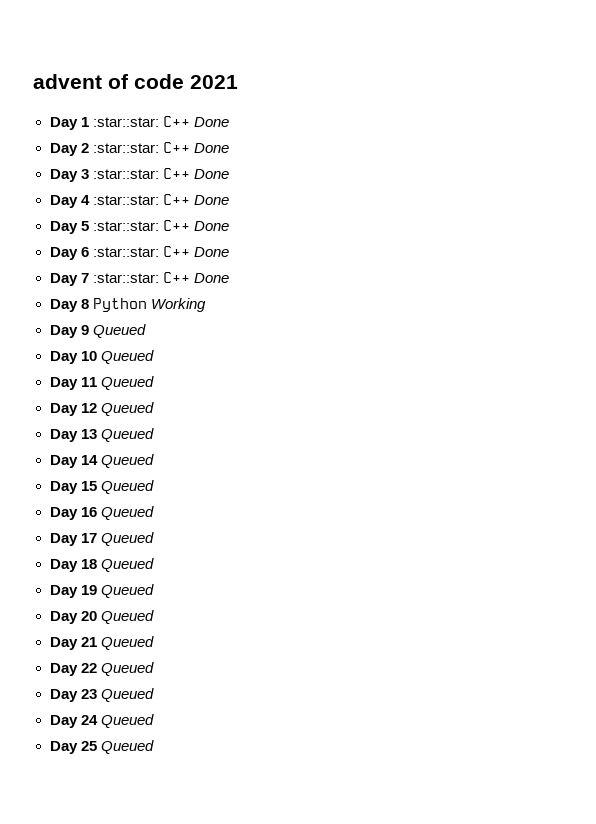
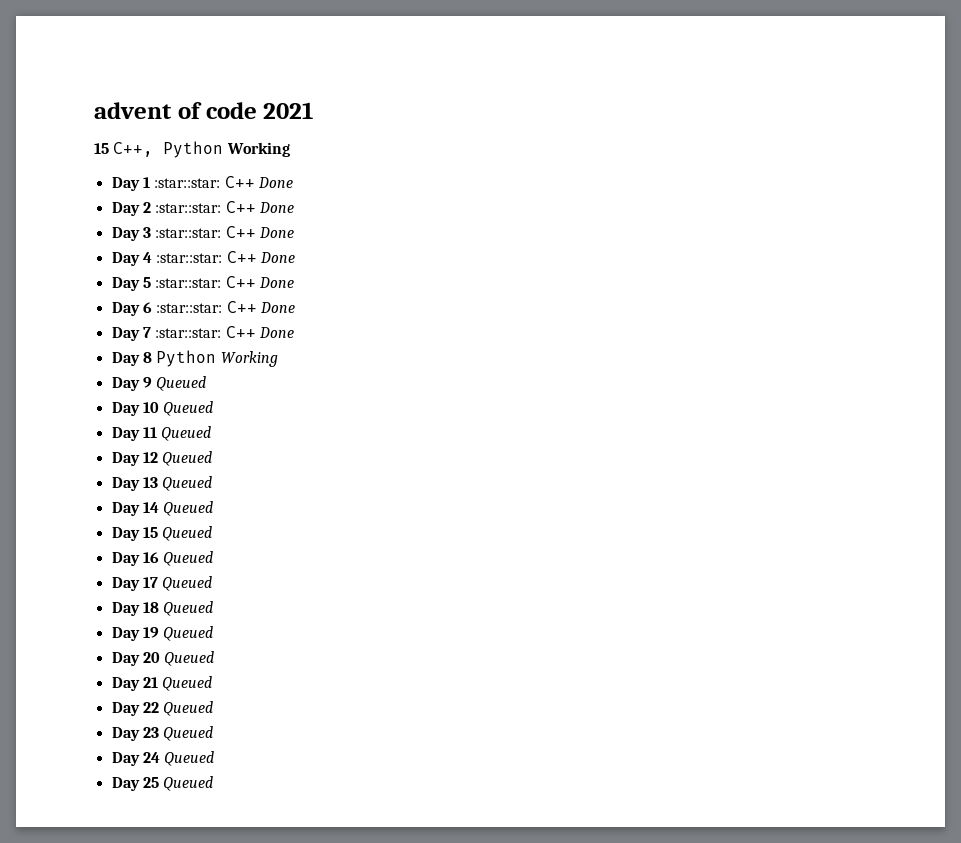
+ 15 C++, Python Working

